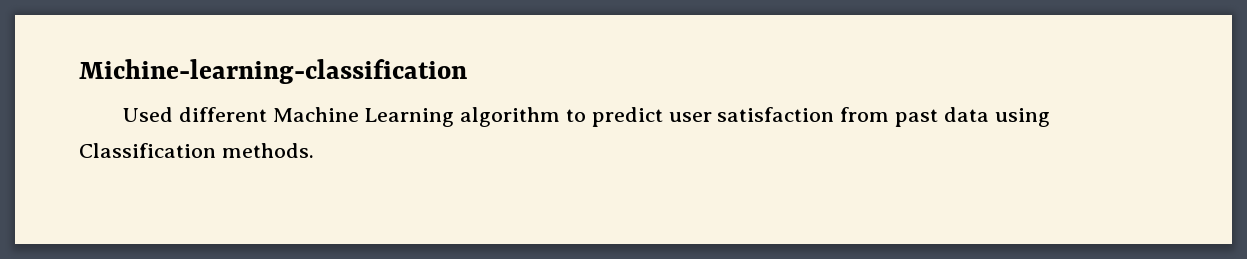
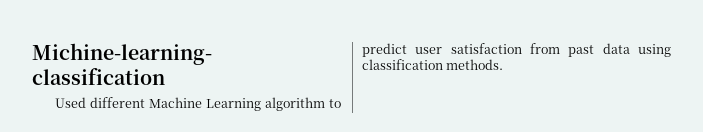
- Used different Machine Learning algorithm to predict user satisfaction from past data using Classification methods.
+ Used different Machine Learning algorithm to predict user satisfaction from past data using classification methods.

